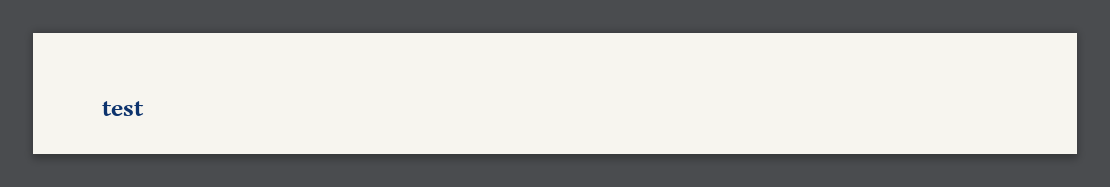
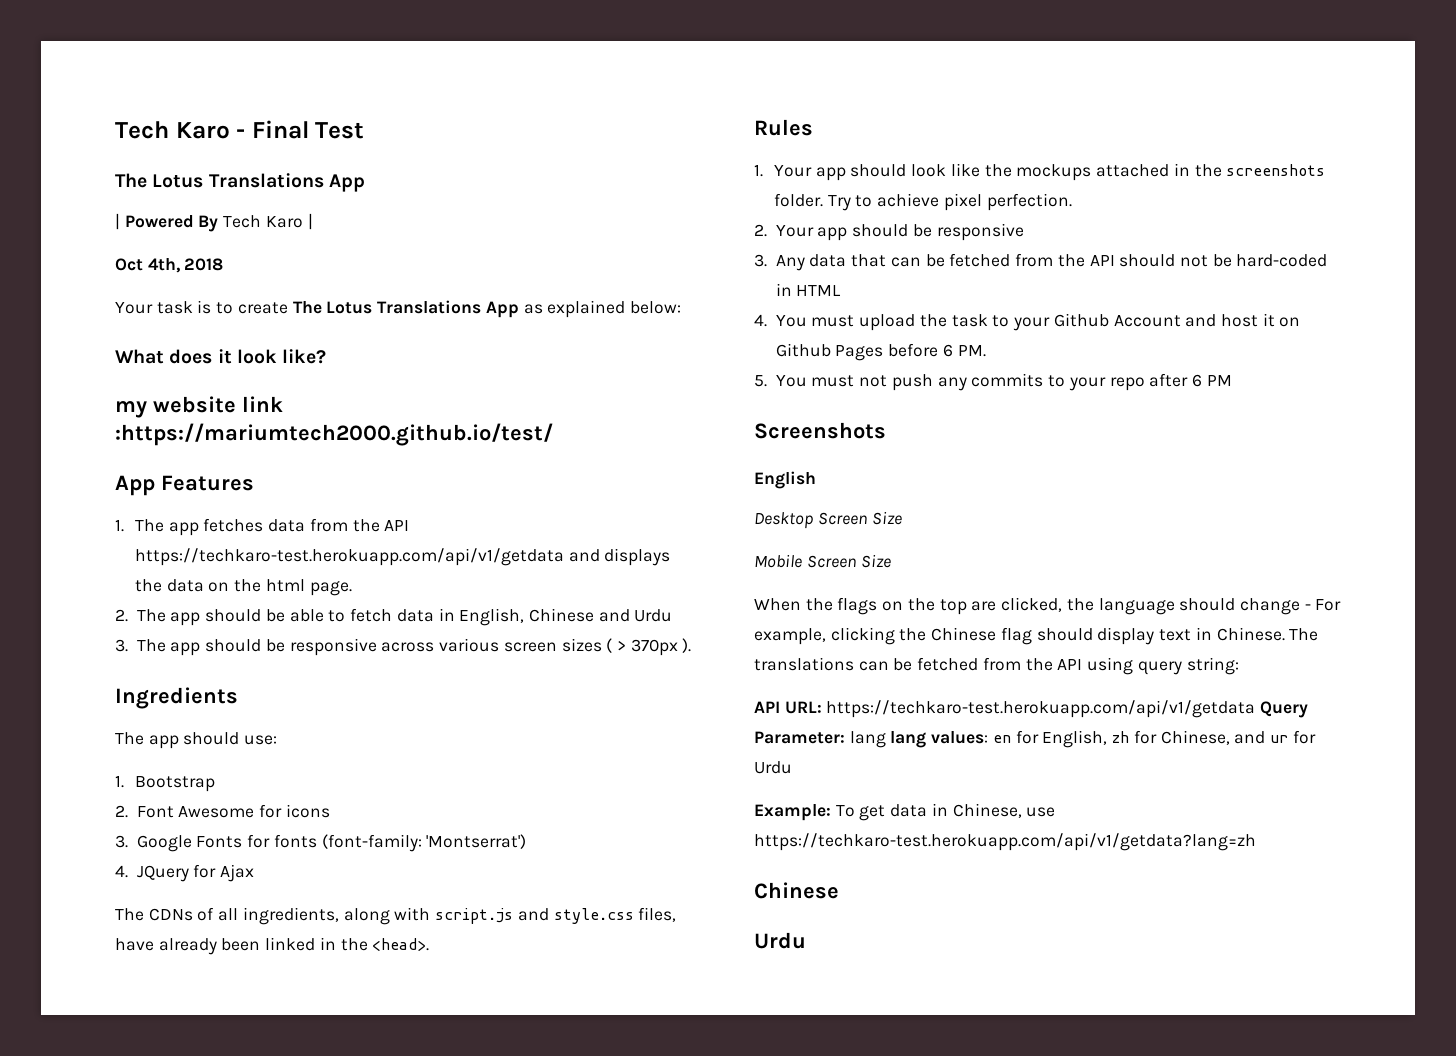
- test
+ Tech Karo - Final Test
+ The Lotus Translations App
+ | Powered By Tech Karo |
+ Oct 4th, 2018
+ Your task is to create The Lotus Translations App as explained below:
+ What does it look like?
+ my website link :https://mariumtech2000.github.io/test/
+ App Features
+ 1. The app fetches data from the API https://techkaro-test.herokuapp.com/api/v1/getdata and displays the data on the html page.
+ 2. The app should be able to fetch data in English, Chinese and Urdu
+ 3. The app should be responsive across various screen sizes ( > 370px ).
+ Ingredients
+ The app should use:
+ 1. Bootstrap
+ 2. Font Awesome for icons
+ 3. Google Fonts for fonts (font-family: 'Montserrat')
+ 4. JQuery for Ajax
+ The CDNs of all ingredients, along with script.js and style.css files, have already been linked in the <head>.
+ Rules
+ 1. Your app should look like the mockups attached in the screenshots folder. Try to achieve pixel perfection.
+ 2. Your app should be responsive
+ 3. Any data that can be fetched from the API should not be hard-coded in HTML
+ 4. You must upload the task to your Github Account and host it on Github Pages before 6 PM.
+ 5. You must not push any commits to your repo after 6 PM
+ Screenshots
+ English
+ Desktop Screen Size
+ Mobile Screen Size
+ When the flags on the top are clicked, the language should change - For example, clicking the Chinese flag should display text in Chinese. The translations can be fetched from the API using query string:
+ API URL: https://techkaro-test.herokuapp.com/api/v1/getdata Query Parameter: lang lang values: en for English, zh for Chinese, and ur for Urdu
+ Example: To get data in Chinese, use https://techkaro-test.herokuapp.com/api/v1/getdata?lang=zh
+ Chinese
+ Urdu

